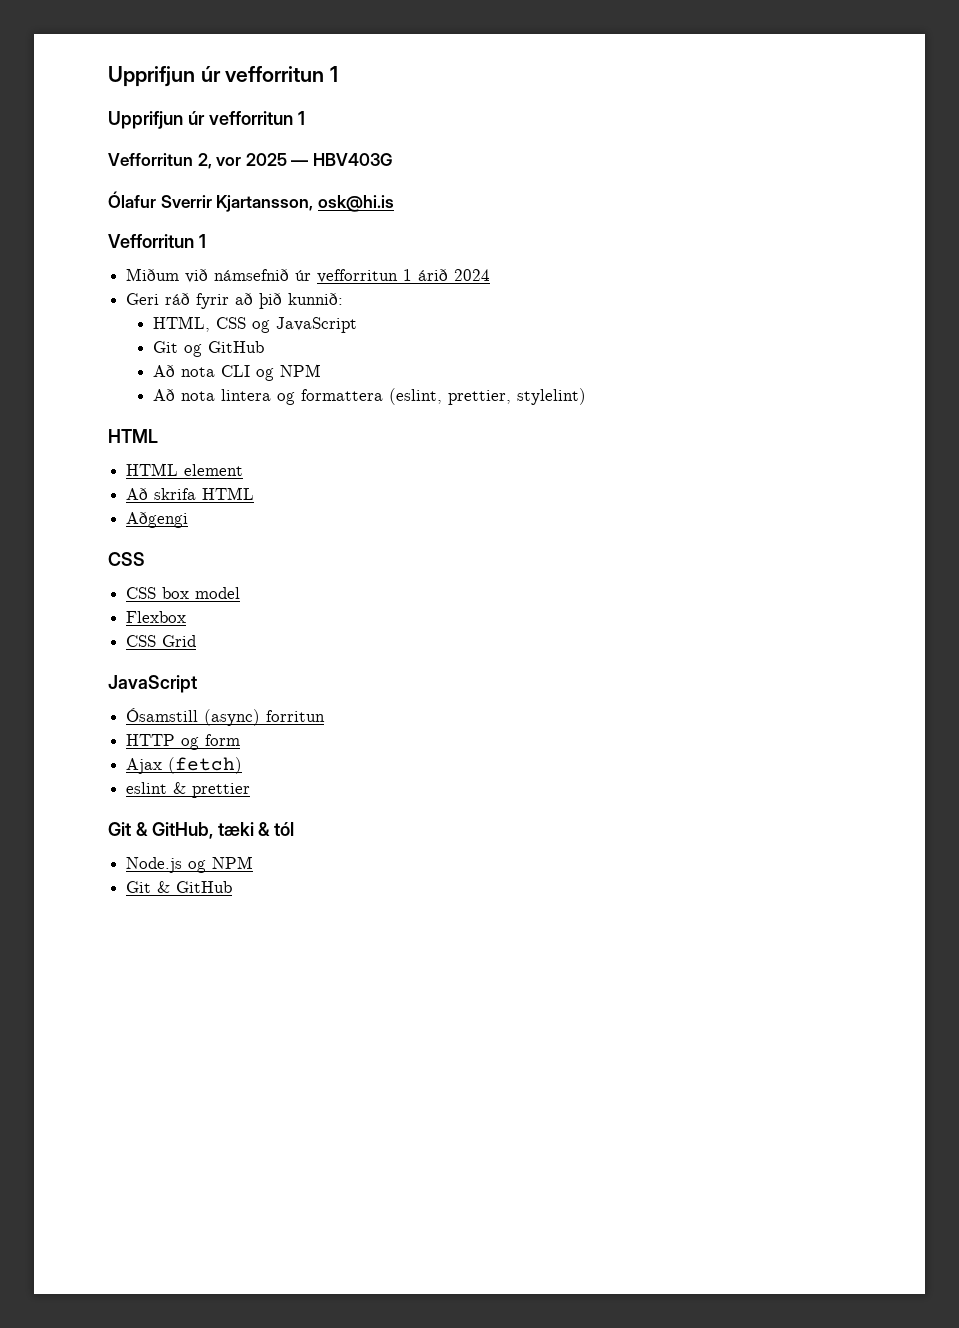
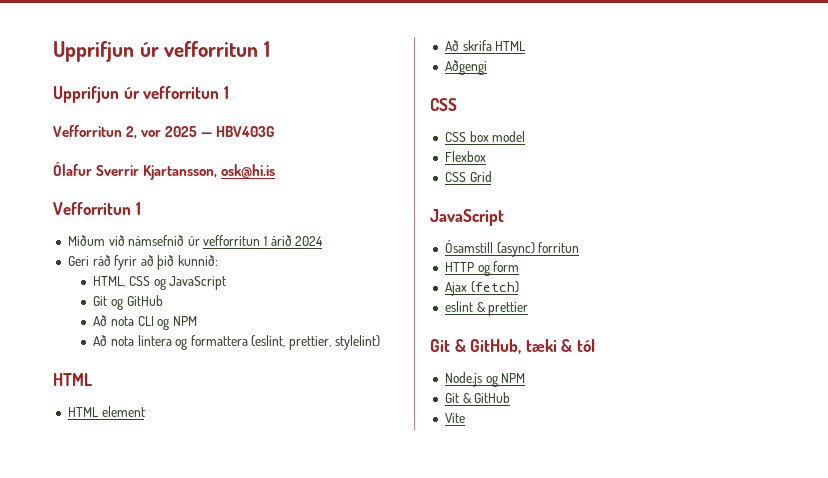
+ Vite

